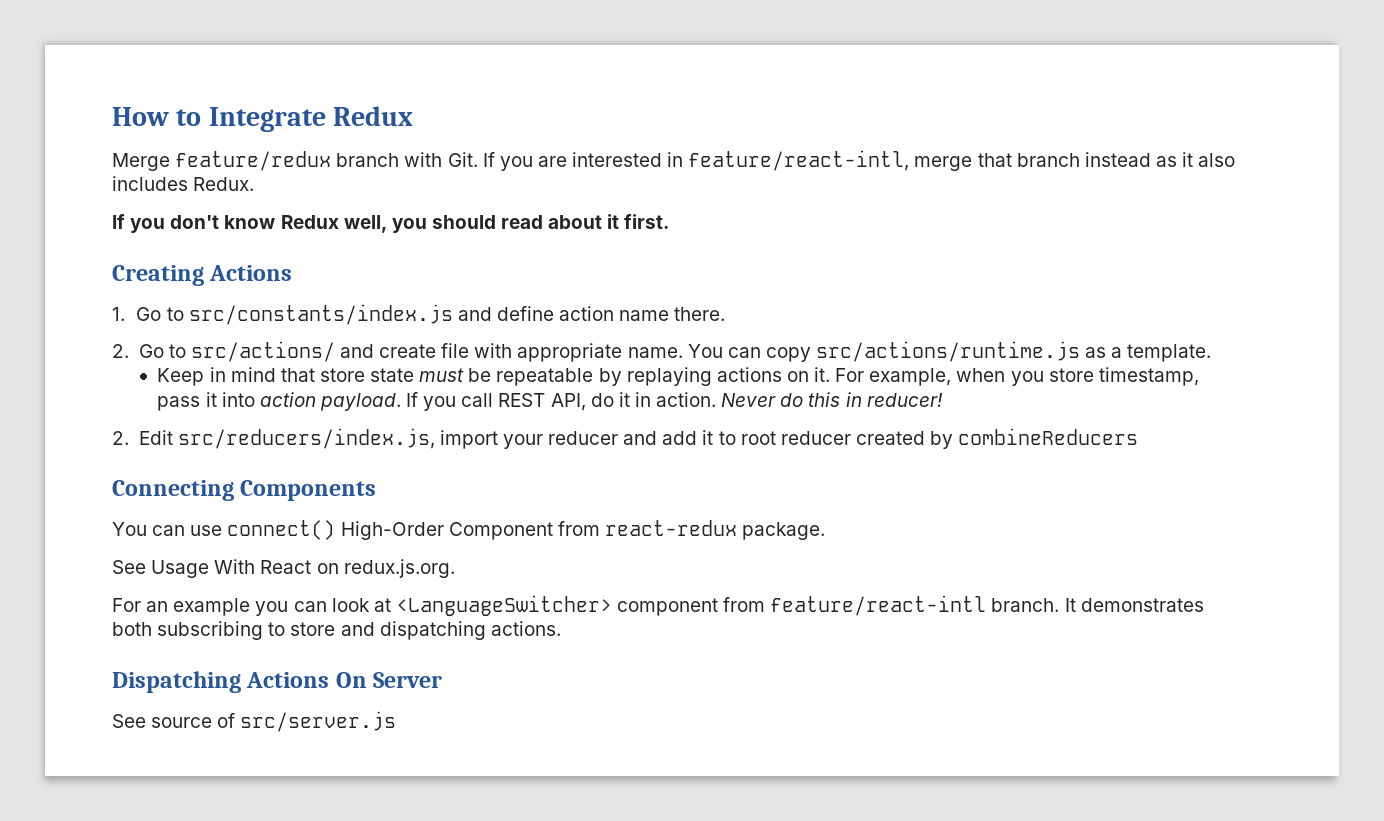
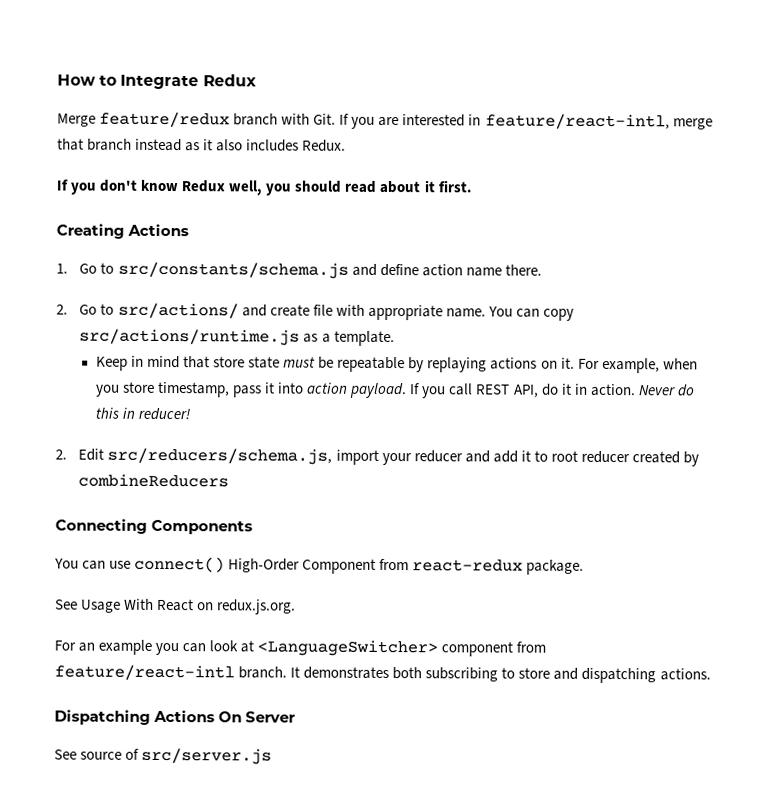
- 1. Go to src/constants/index.js and define action name there.
+ 1. Go to src/constants/schema.js and define action name there.
- 2. Edit src/reducers/index.js, import your reducer and add it to root reducer created by combineReducers
+ 2. Edit src/reducers/schema.js, import your reducer and add it to root reducer created by combineReducers

